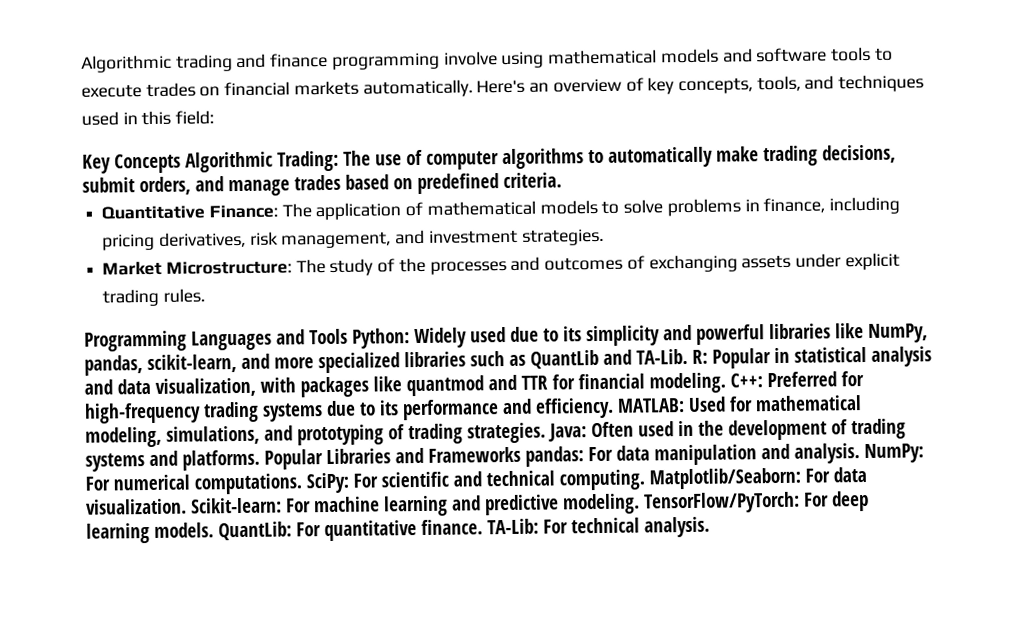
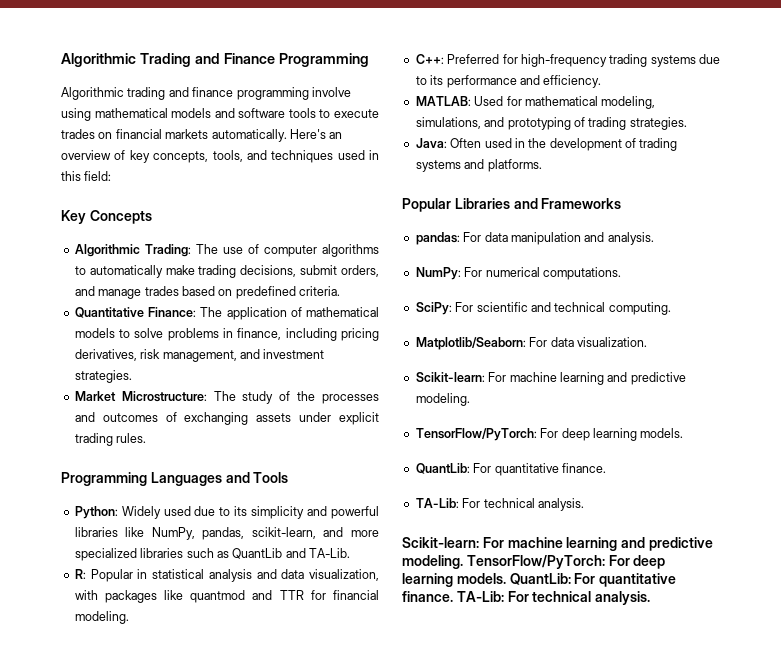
+ Algorithmic Trading and Finance Programming
- Key Concepts Algorithmic Trading: The use of computer algorithms to automatically make trading decisions, submit orders, and manage trades based on predefined criteria.
+ Key Concepts
+ Algorithmic Trading: The use of computer algorithms to automatically make trading decisions, submit orders, and manage trades based on predefined criteria.
- Programming Languages and Tools Python:
+ Programming Languages and Tools
+ Python:
- Widely used due to its simplicity and powerful libraries like NumPy, pandas, scikit-learn, and more specialized libraries such as QuantLib and TA-Lib. R:
+ Widely used due to its simplicity and powerful libraries like NumPy, pandas, scikit-learn, and more specialized libraries such as QuantLib and TA-Lib.
+ R:
- Popular in statistical analysis and data visualization, with packages like quantmod and TTR for financial modeling. C++:
+ Popular in statistical analysis and data visualization, with packages like quantmod and TTR for financial modeling.
+ C++:
- Preferred for high-frequency trading systems due to its performance and efficiency. MATLAB:
+ Preferred for high-frequency trading systems due to its performance and efficiency.
+ MATLAB:
- Used for mathematical modeling, simulations, and prototyping of trading strategies. Java:
+ Used for mathematical modeling, simulations, and prototyping of trading strategies.
+ Java:
- Often used in the development of trading systems and platforms. Popular Libraries and Frameworks pandas:
+ Often used in the development of trading systems and platforms.
+ Popular Libraries and Frameworks
+ pandas:
- For data manipulation and analysis. NumPy:
+ For data manipulation and analysis.
+ NumPy:
- For numerical computations. SciPy:
+ For numerical computations.
+ SciPy:
- For scientific and technical computing. Matplotlib/Seaborn:
+ For scientific and technical computing.
+ Matplotlib/Seaborn:
- For data visualization. Scikit-learn:
+ For data visualization.
+ Scikit-learn: For machine learning and predictive modeling.
+ TensorFlow/PyTorch: For deep learning models.
+ QuantLib: For quantitative finance.
+ TA-Lib: For technical analysis.
+ Scikit-learn:

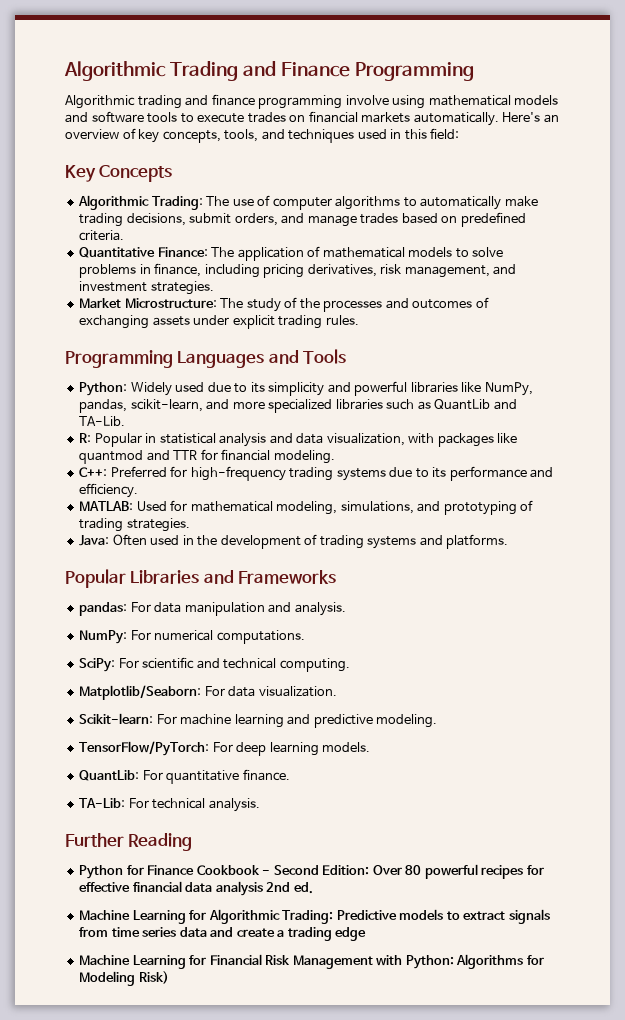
- Scikit-learn: For machine learning and predictive modeling. TensorFlow/PyTorch: For deep learning models. QuantLib: For quantitative finance. TA-Lib: For technical analysis.
+ Further Reading
+ Python for Finance Cookbook - Second Edition: Over 80 powerful recipes for effective financial data analysis 2nd ed.
+ Machine Learning for Algorithmic Trading: Predictive models to extract signals from time series data and create a trading edge
+ Machine Learning for Financial Risk Management with Python: Algorithms for Modeling Risk)

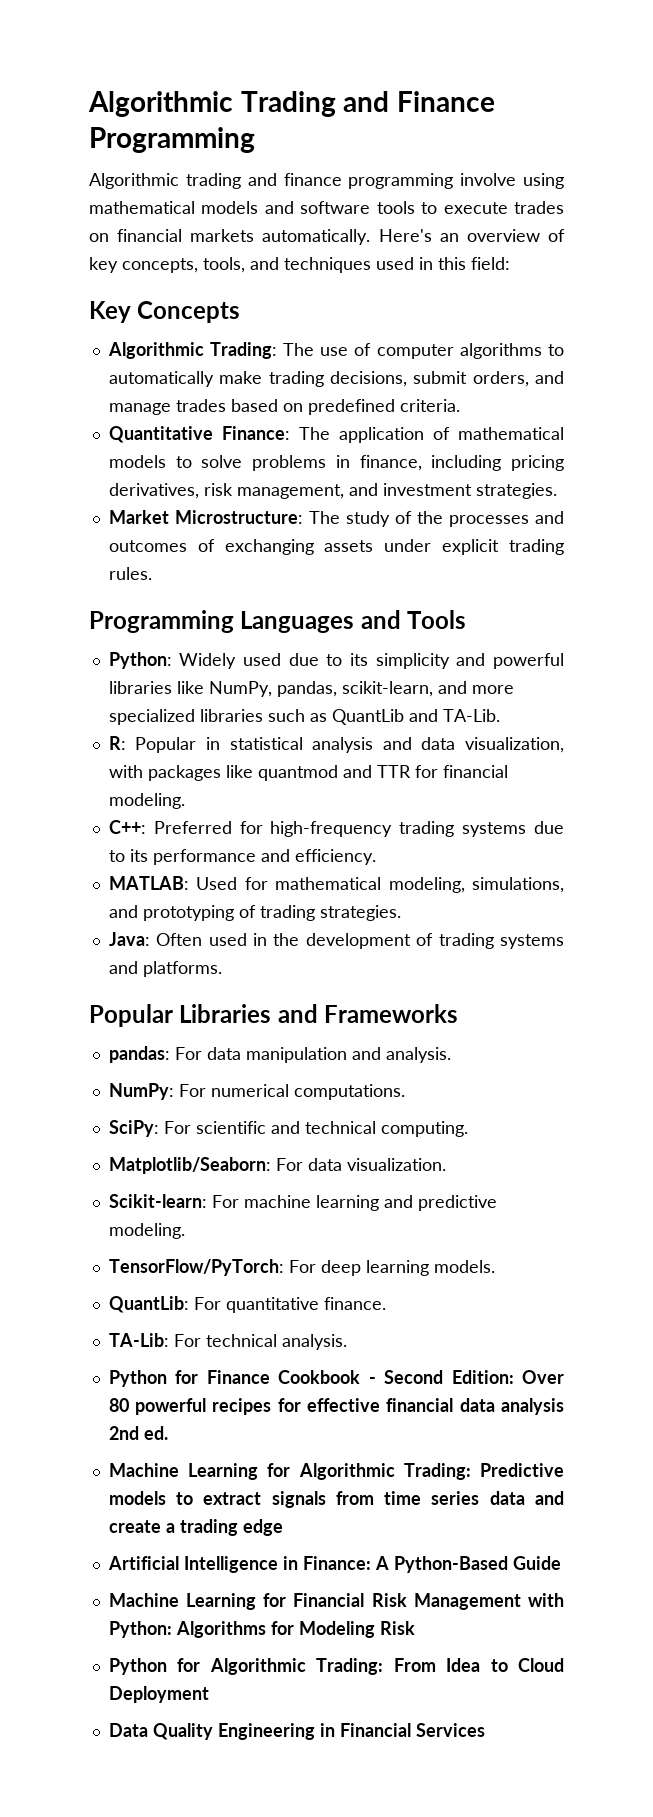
- Further Reading
+ Artificial Intelligence in Finance: A Python-Based Guide
- Machine Learning for Financial Risk Management with Python: Algorithms for Modeling Risk)
+ Machine Learning for Financial Risk Management with Python: Algorithms for Modeling Risk
+ Python for Algorithmic Trading: From Idea to Cloud Deployment
+ Data Quality Engineering in Financial Services

